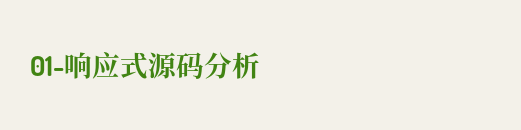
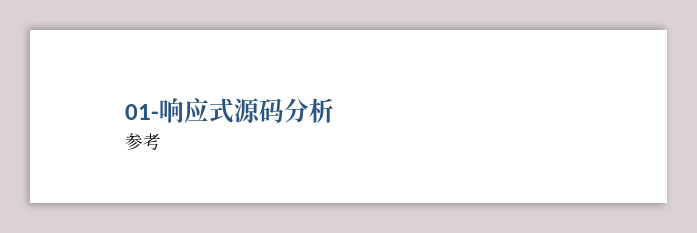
+ 参考

